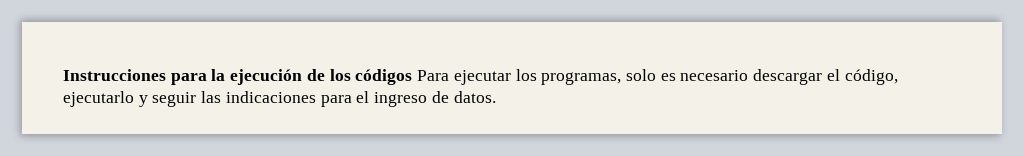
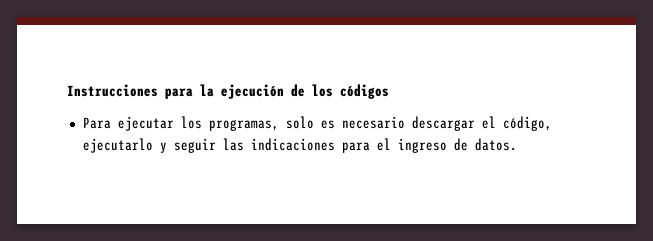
- Instrucciones para la ejecución de los códigos Para ejecutar los programas, solo es necesario descargar el código, ejecutarlo y seguir las indicaciones para el ingreso de datos.
+ Instrucciones para la ejecución de los códigos
+ Para ejecutar los programas, solo es necesario descargar el código, ejecutarlo y seguir las indicaciones para el ingreso de datos.

